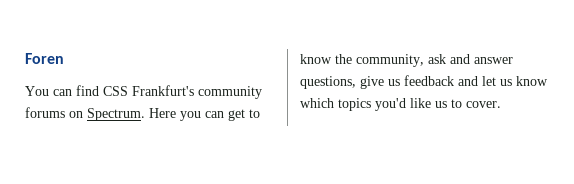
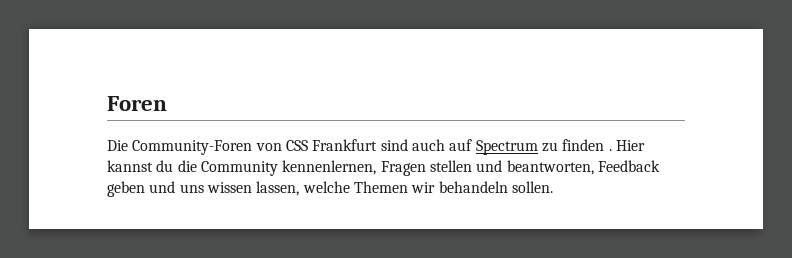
- You can find CSS Frankfurt's community forums on Spectrum. Here you can get to know the community, ask and answer questions, give us feedback and let us know which topics you'd like us to cover.
+ Die Community-Foren von CSS Frankfurt sind auch auf Spectrum zu finden . Hier kannst du die Community kennenlernen, Fragen stellen und beantworten, Feedback geben und uns wissen lassen, welche Themen wir behandeln sollen.

